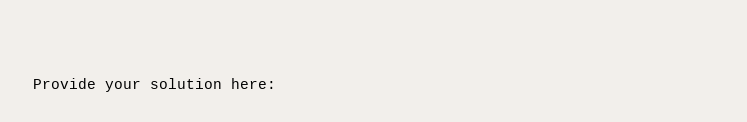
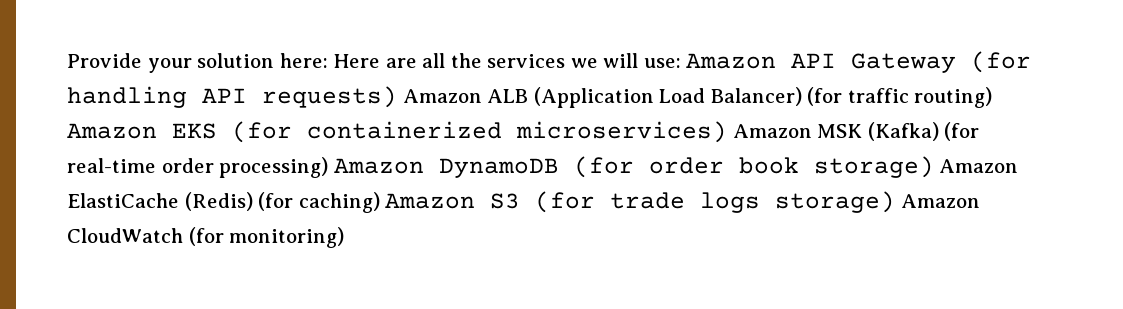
- Provide your solution here:
+ Provide your solution here: Here are all the services we will use: Amazon API Gateway (for handling API requests) Amazon ALB (Application Load Balancer) (for traffic routing) Amazon EKS (for containerized microservices) Amazon MSK (Kafka) (for real-time order processing) Amazon DynamoDB (for order book storage) Amazon ElastiCache (Redis) (for caching) Amazon S3 (for trade logs storage) Amazon CloudWatch (for monitoring)

